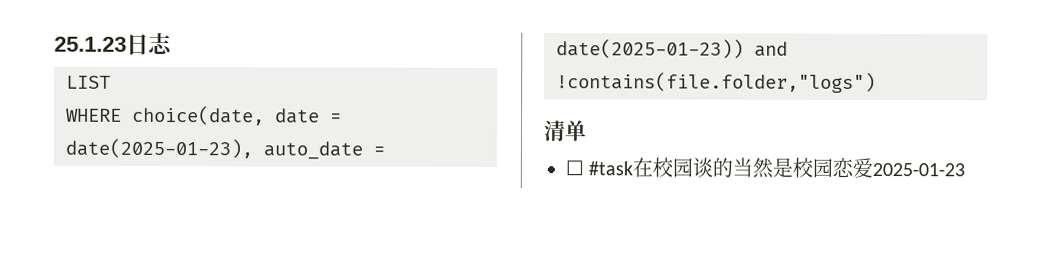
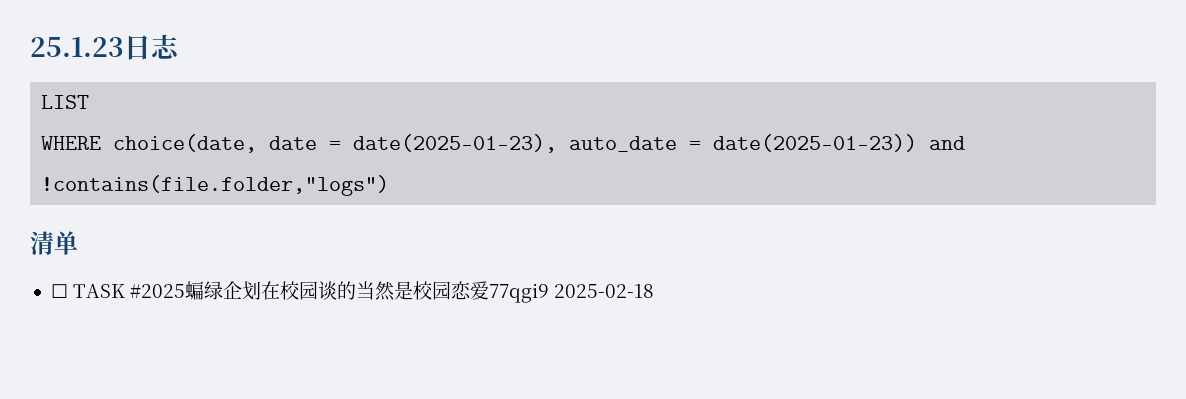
- ☐ #task在校园谈的当然是校园恋爱2025-01-23
+ ☐ TASK #2025蝙绿企划在校园谈的当然是校园恋爱77qgi9 2025-02-18

